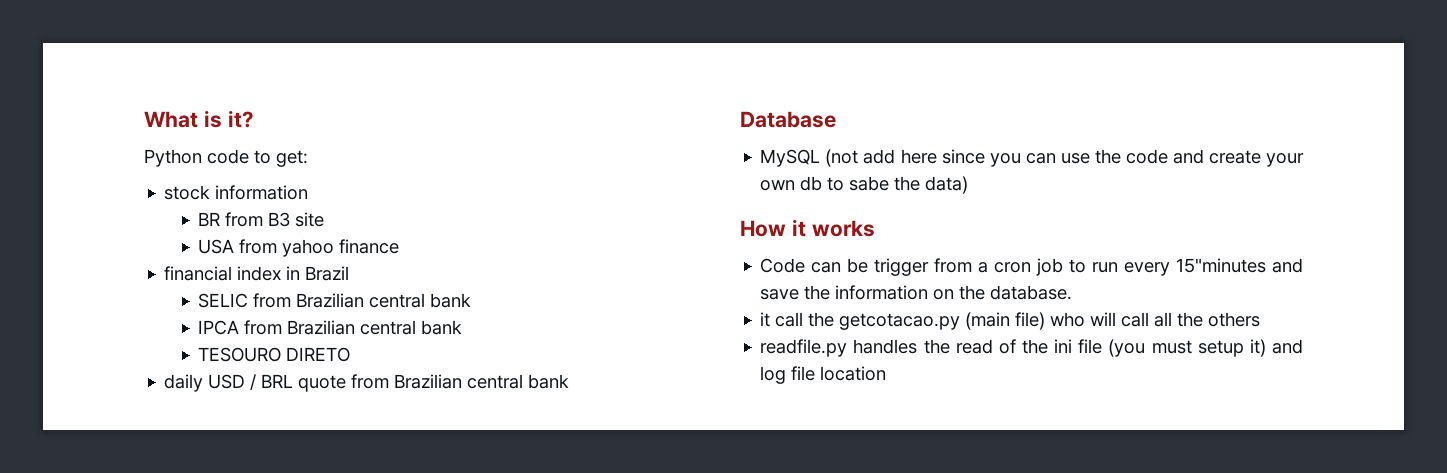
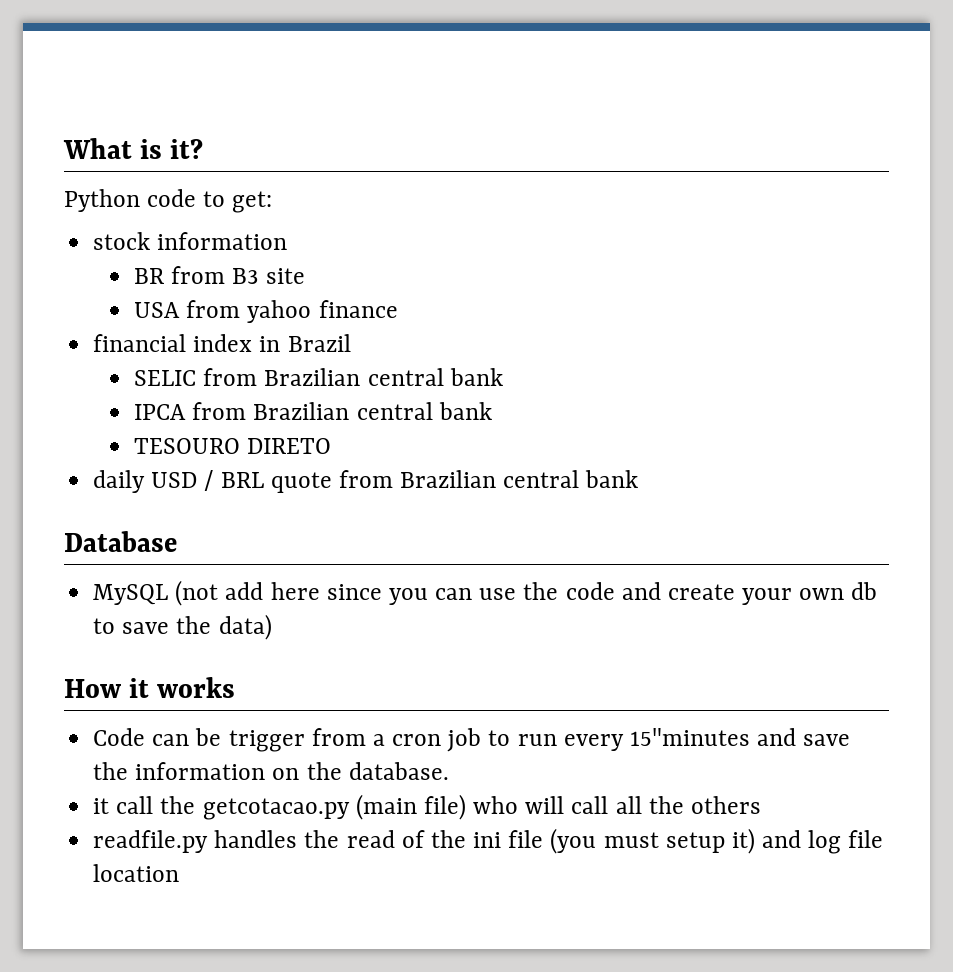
- MySQL (not add here since you can use the code and create your own db to sabe the data)
+ MySQL (not add here since you can use the code and create your own db to save the data)

